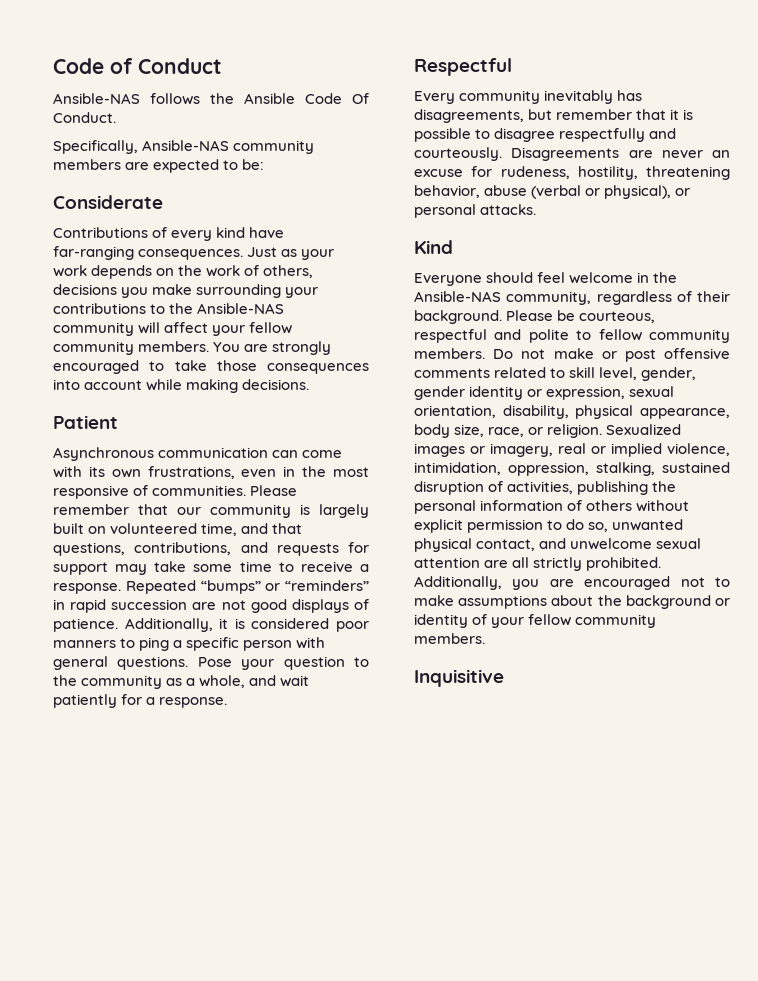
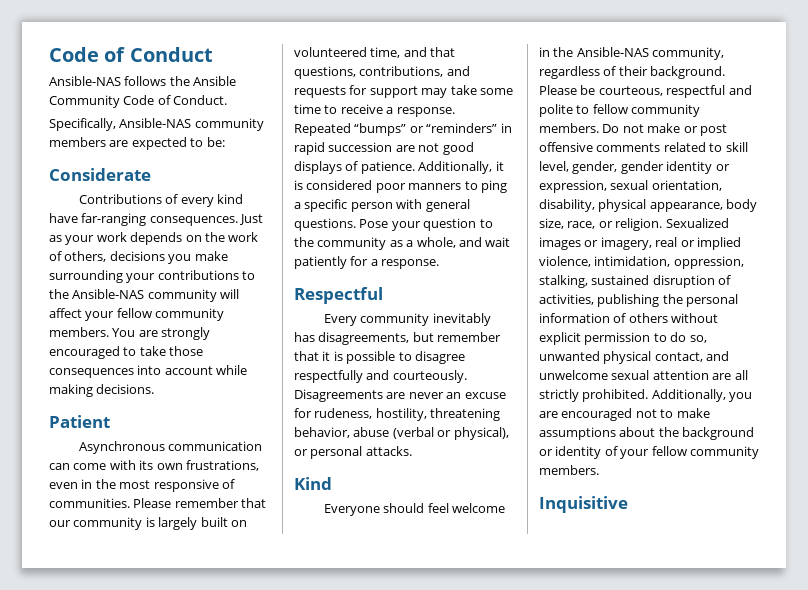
- Ansible-NAS follows the Ansible Code Of Conduct.
+ Ansible-NAS follows the Ansible Community Code of Conduct.

